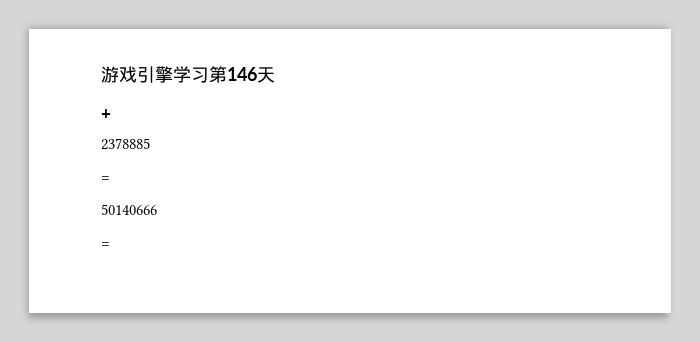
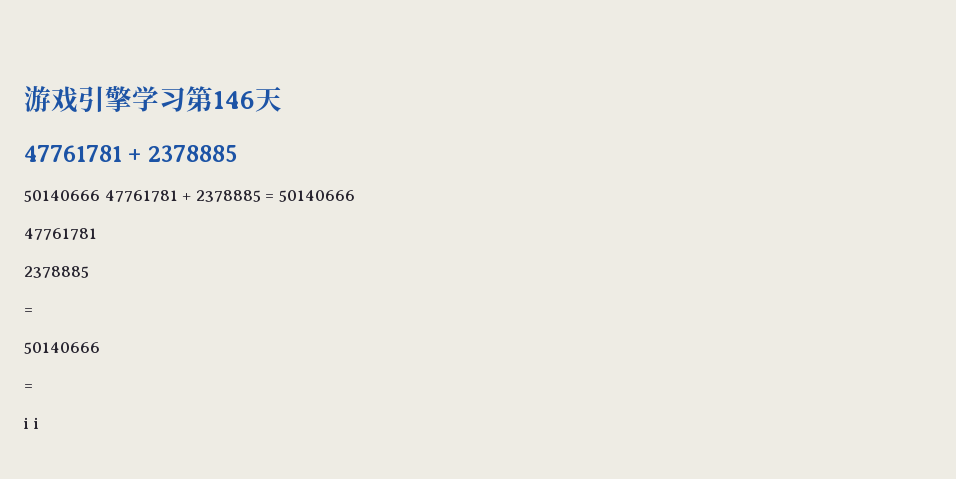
  游戏引擎学习第146天
- +
+ 47761781 + 2378885
+ 50140666 47761781 + 2378885 = 50140666
+ 47761781
+ i i

